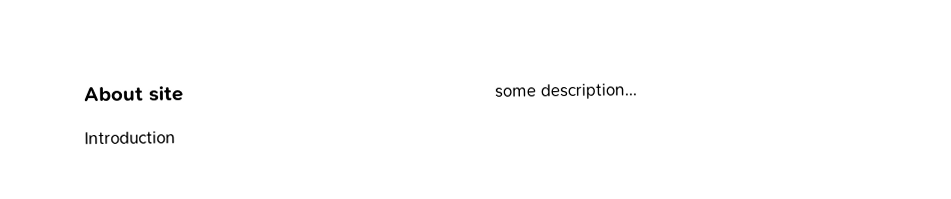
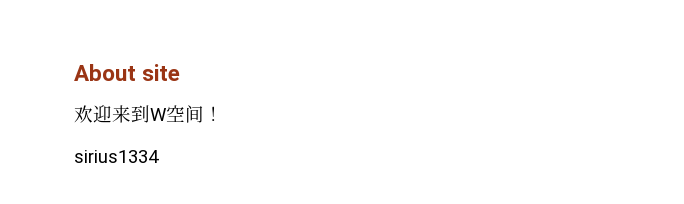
- Introduction
- some description...
+ 欢迎来到W空间！
+ sirius1334

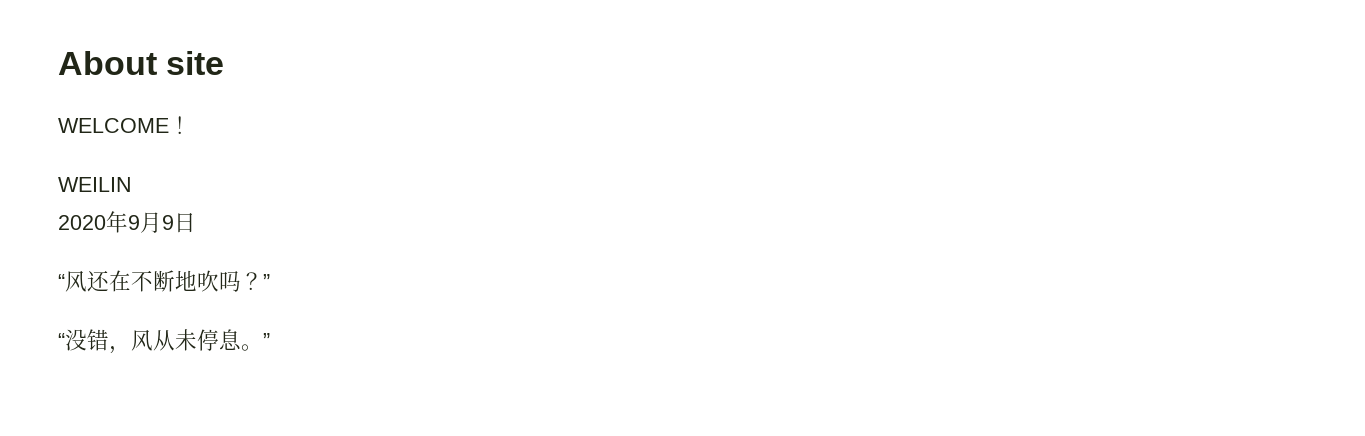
- 欢迎来到W空间！
- sirius1334
+ WELCOME！
+ WEILIN
+ 2020年9月9日
+ “风还在不断地吹吗？”
+ “没错，风从未停息。”

